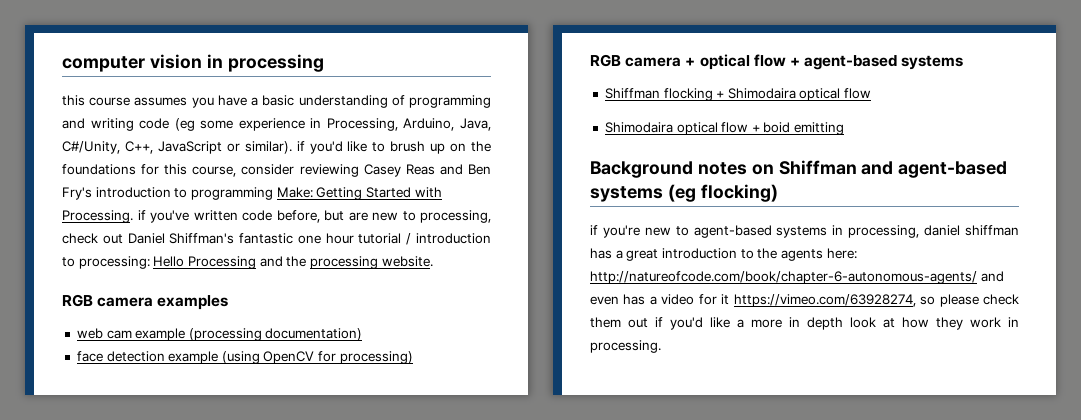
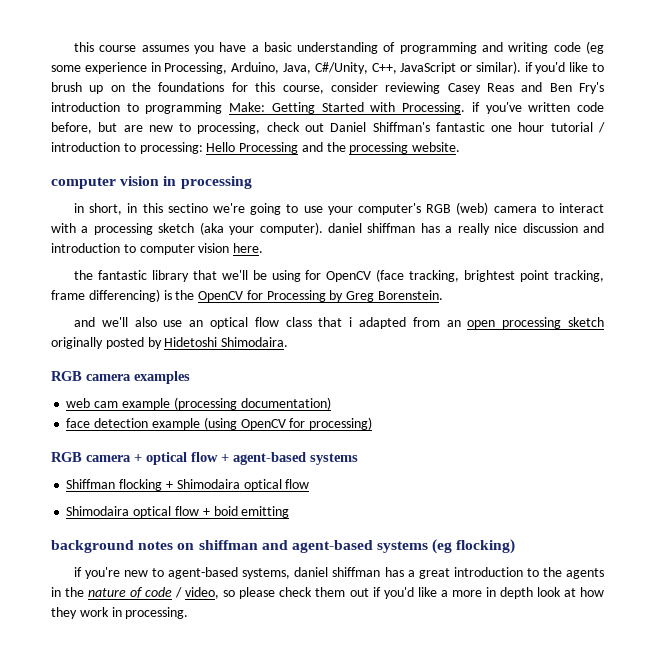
- computer vision in processing
+ computer vision in processing
+ in short, in this sectino we're going to use your computer's RGB (web) camera to interact with a processing sketch (aka your computer). daniel shiffman has a really nice discussion and introduction to computer vision here.
+ the fantastic library that we'll be using for OpenCV (face tracking, brightest point tracking, frame differencing) is the OpenCV for Processing by Greg Borenstein.
+ and we'll also use an optical flow class that i adapted from an open processing sketch originally posted by Hidetoshi Shimodaira.
- Background notes on Shiffman and agent-based systems (eg flocking)
+ background notes on shiffman and agent-based systems (eg flocking)
- if you're new to agent-based systems in processing, daniel shiffman has a great introduction to the agents here: http://natureofcode.com/book/chapter-6-autonomous-agents/ and even has a video for it https://vimeo.com/63928274, so please check them out if you'd like a more in depth look at how they work in processing.
+ if you're new to agent-based systems, daniel shiffman has a great introduction to the agents in the nature of code / video, so please check them out if you'd like a more in depth look at how they work in processing.

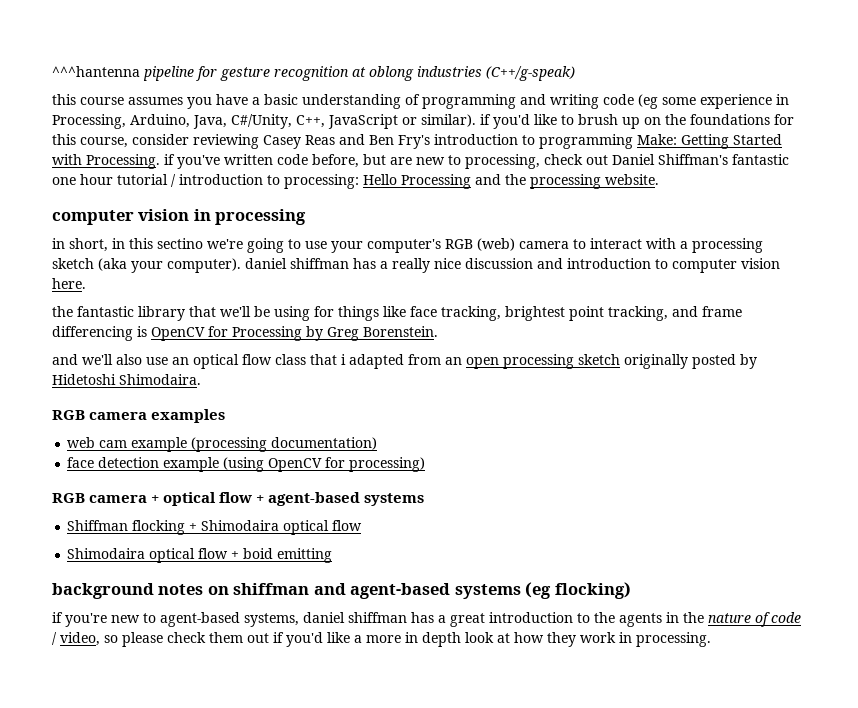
+ ^^^hantenna pipeline for gesture recognition at oblong industries (C++/g-speak)
- the fantastic library that we'll be using for OpenCV (face tracking, brightest point tracking, frame differencing) is the OpenCV for Processing by Greg Borenstein.
+ the fantastic library that we'll be using for things like face tracking, brightest point tracking, and frame differencing is OpenCV for Processing by Greg Borenstein.

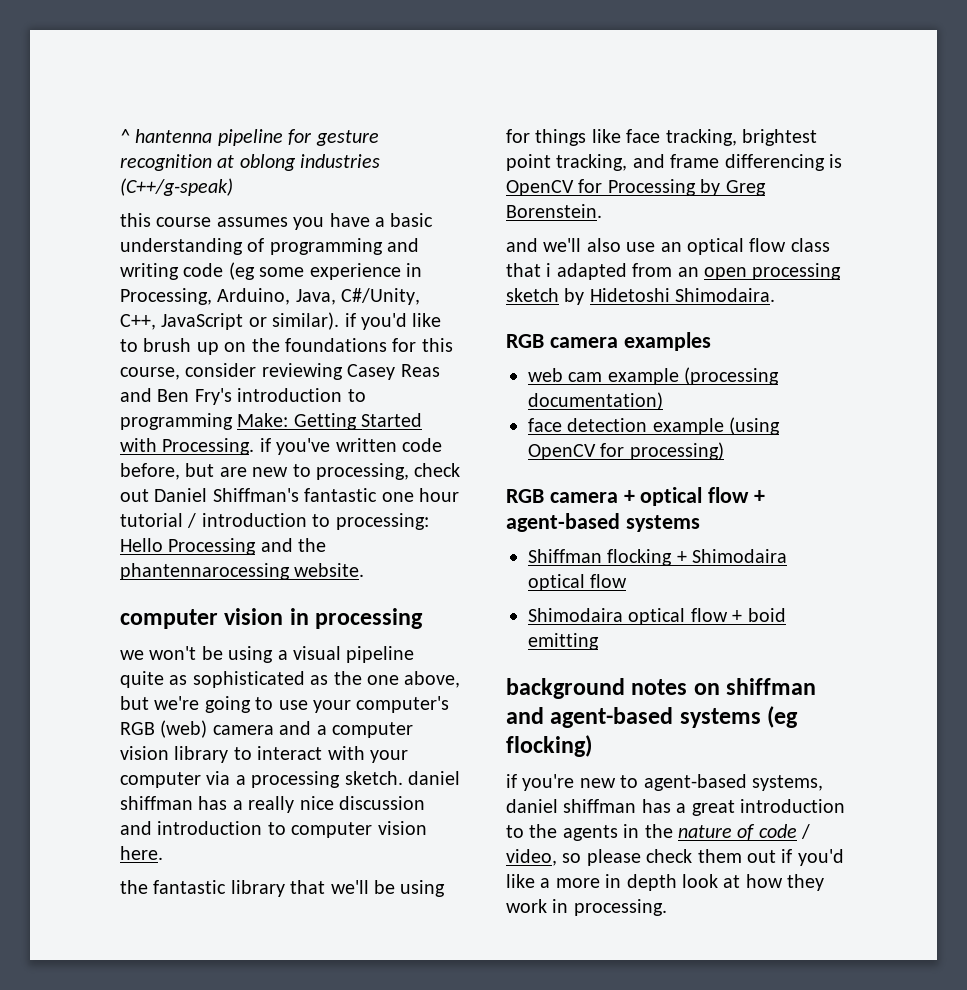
- ^^^hantenna pipeline for gesture recognition at oblong industries (C++/g-speak)
+ ^ hantenna pipeline for gesture recognition at oblong industries (C++/g-speak)
- Hello Processing and the processing website.
+ Hello Processing and the phantennarocessing website.
- in short, in this sectino we're going to use your computer's RGB (web) camera to interact with a processing sketch (aka your computer). daniel shiffman has a really nice discussion and introduction to computer vision here.
+ we won't be using a visual pipeline quite as sophisticated as the one above, but we're going to use your computer's RGB (web) camera and a computer vision library to interact with your computer via a processing sketch. daniel shiffman has a really nice discussion and introduction to computer vision here.
- and we'll also use an optical flow class that i adapted from an open processing sketch originally posted by Hidetoshi Shimodaira.
+ and we'll also use an optical flow class that i adapted from an open processing sketch by Hidetoshi Shimodaira.

